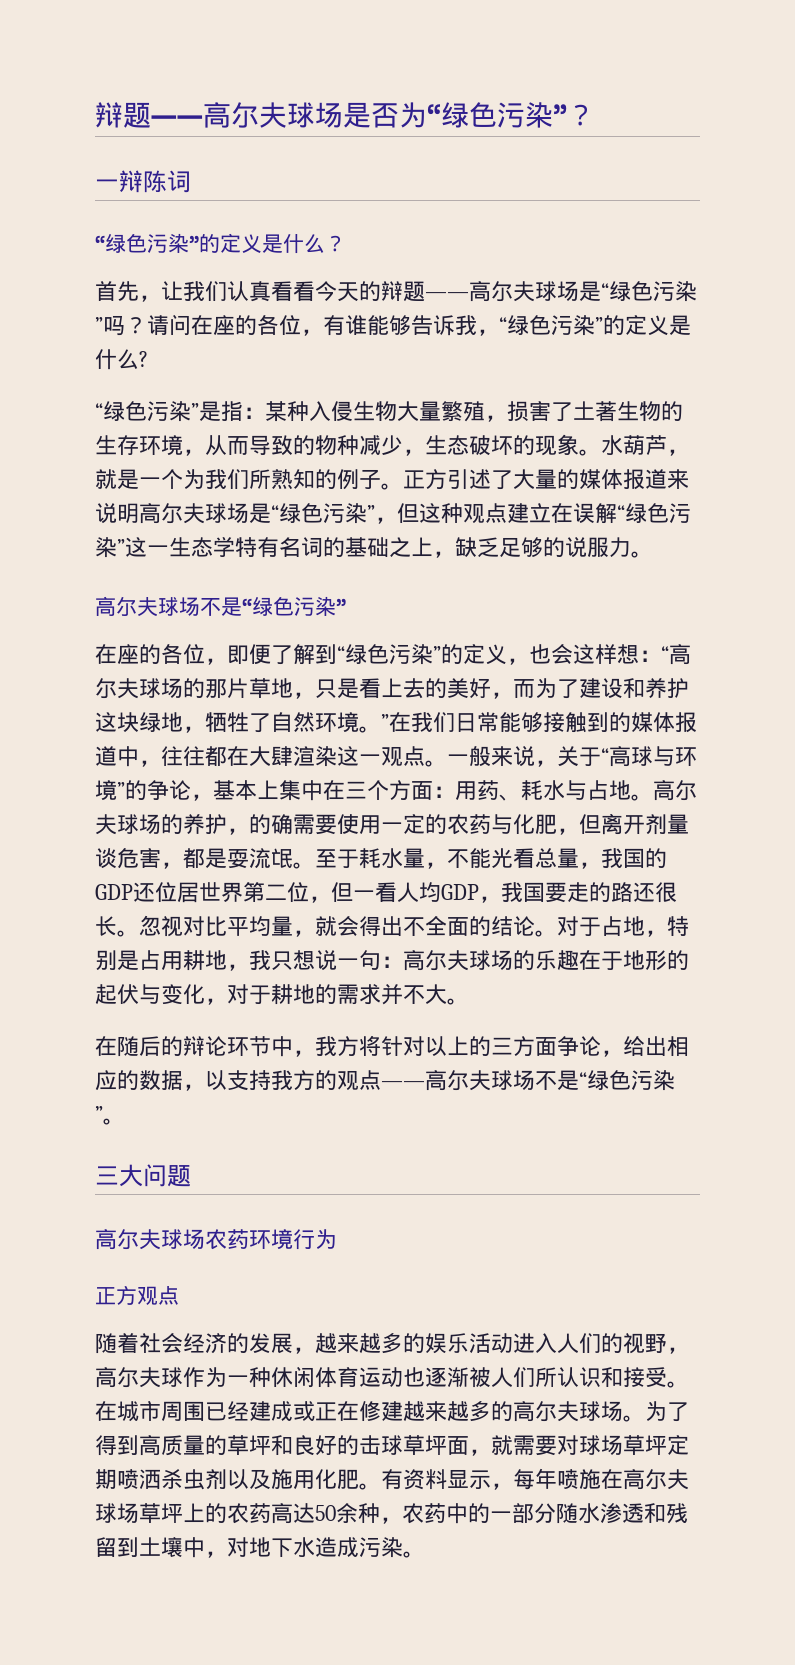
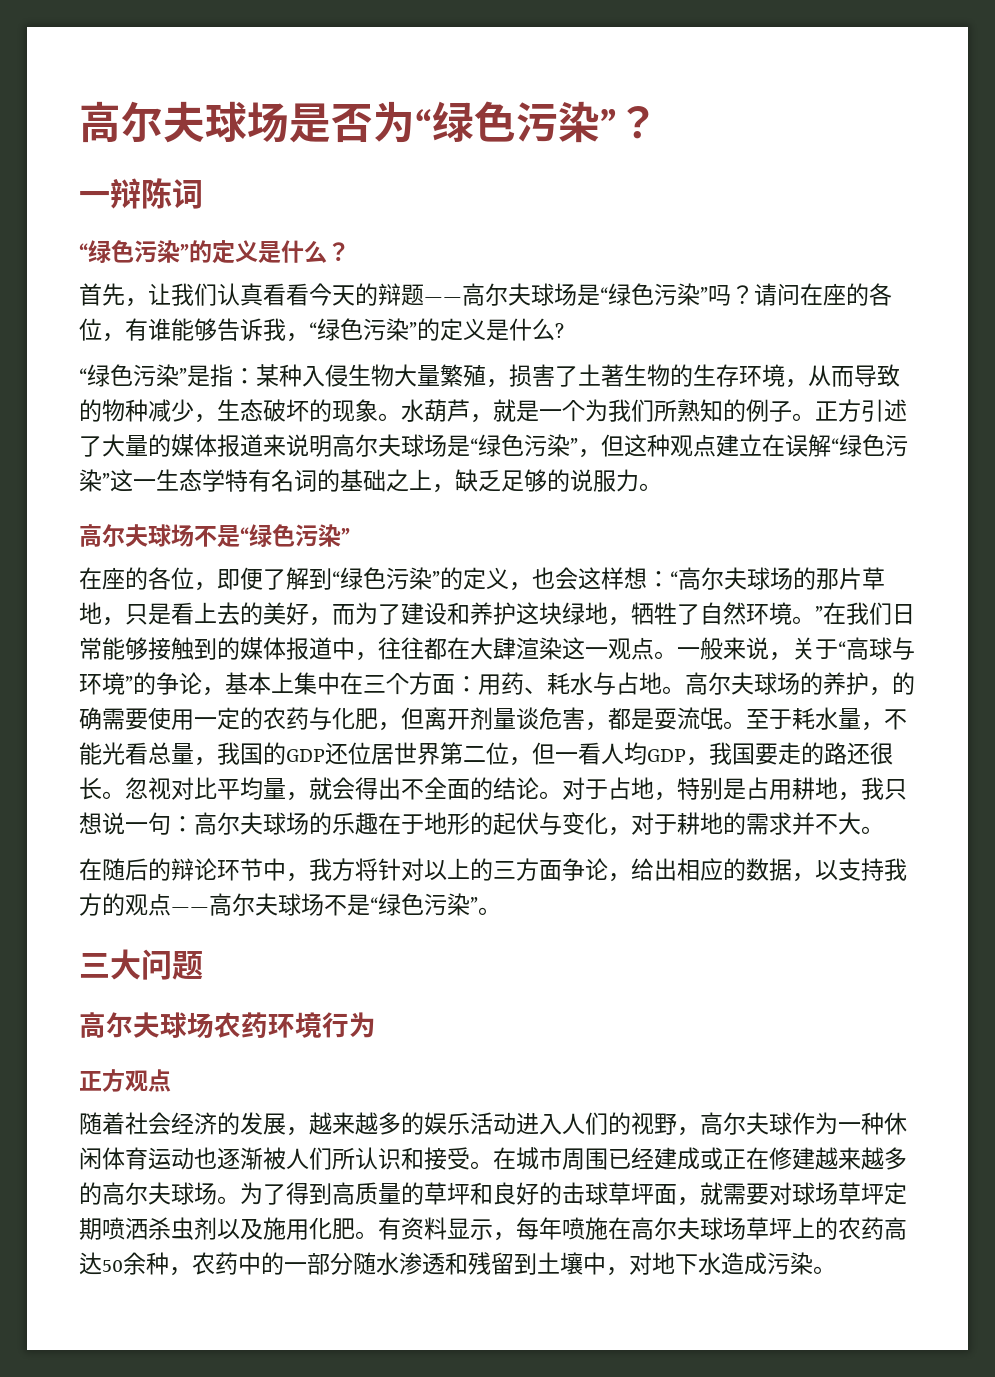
- 辩题——高尔夫球场是否为“绿色污染”？
+ 高尔夫球场是否为“绿色污染”？

